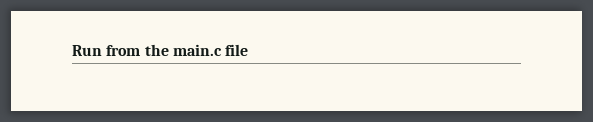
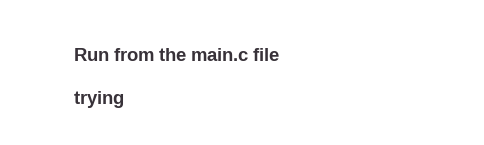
+ trying

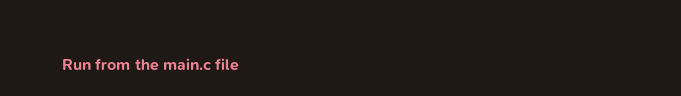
- trying

